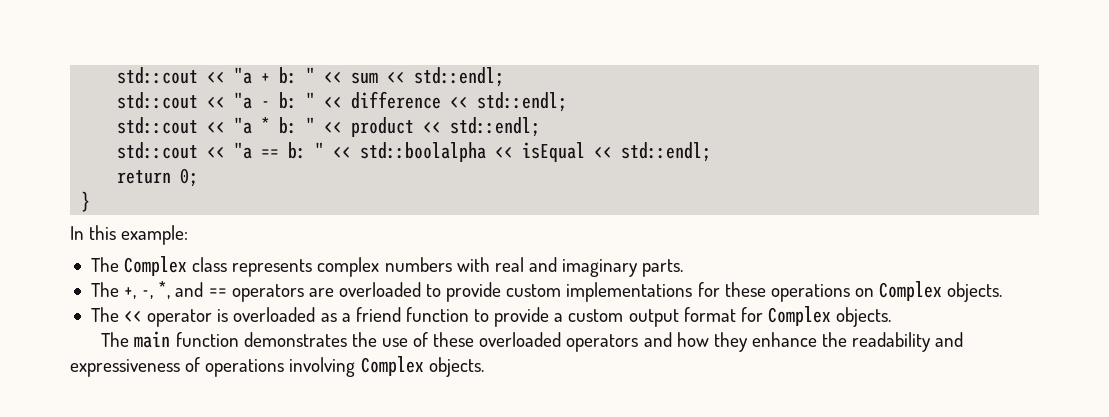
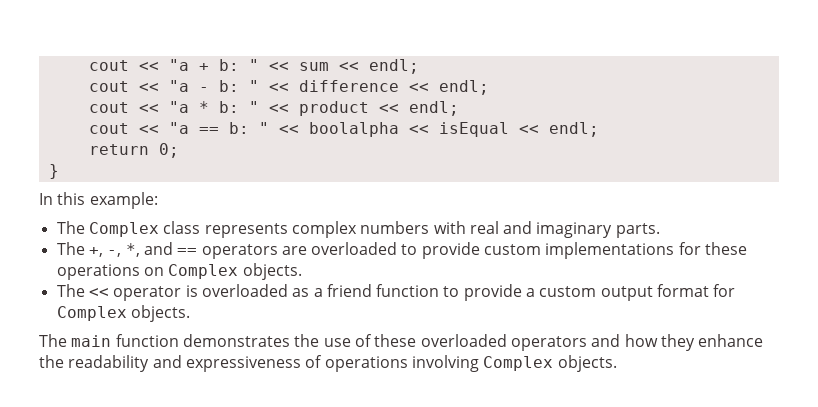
- std::cout << "a + b: " << sum << std::endl;
- std::cout << "a - b: " << difference << std::endl;
- std::cout << "a * b: " << product << std::endl;
- std::cout << "a == b: " << std::boolalpha << isEqual << std::endl;
+ cout << "a + b: " << sum << endl;
+ cout << "a - b: " << difference << endl;
+ cout << "a * b: " << product << endl;
+ cout << "a == b: " << boolalpha << isEqual << endl;

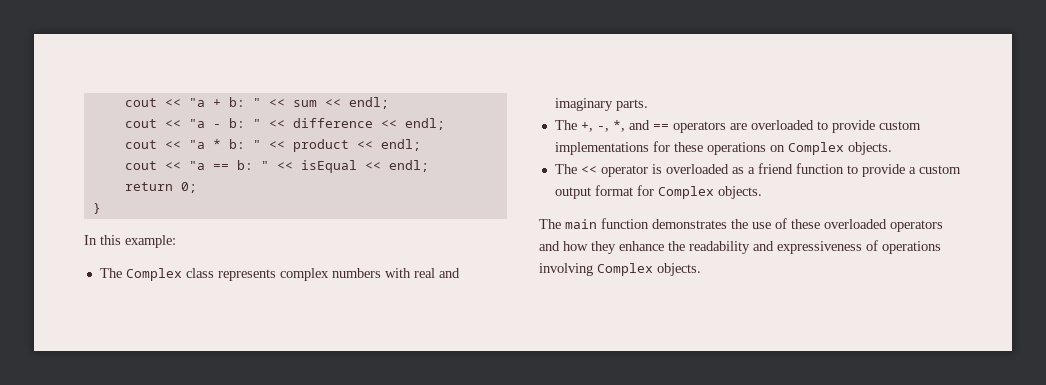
- cout << "a == b: " << boolalpha << isEqual << endl;
+ cout << "a == b: " << isEqual << endl;

